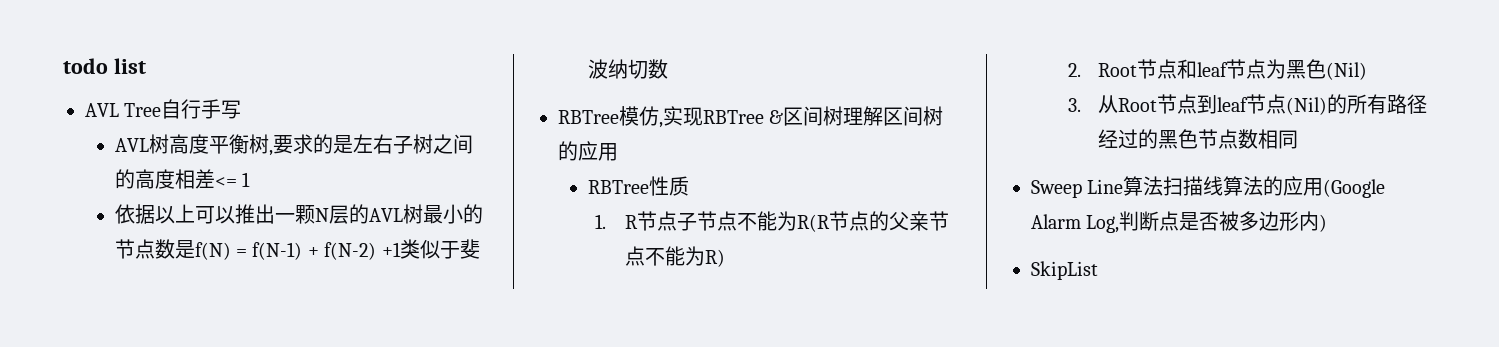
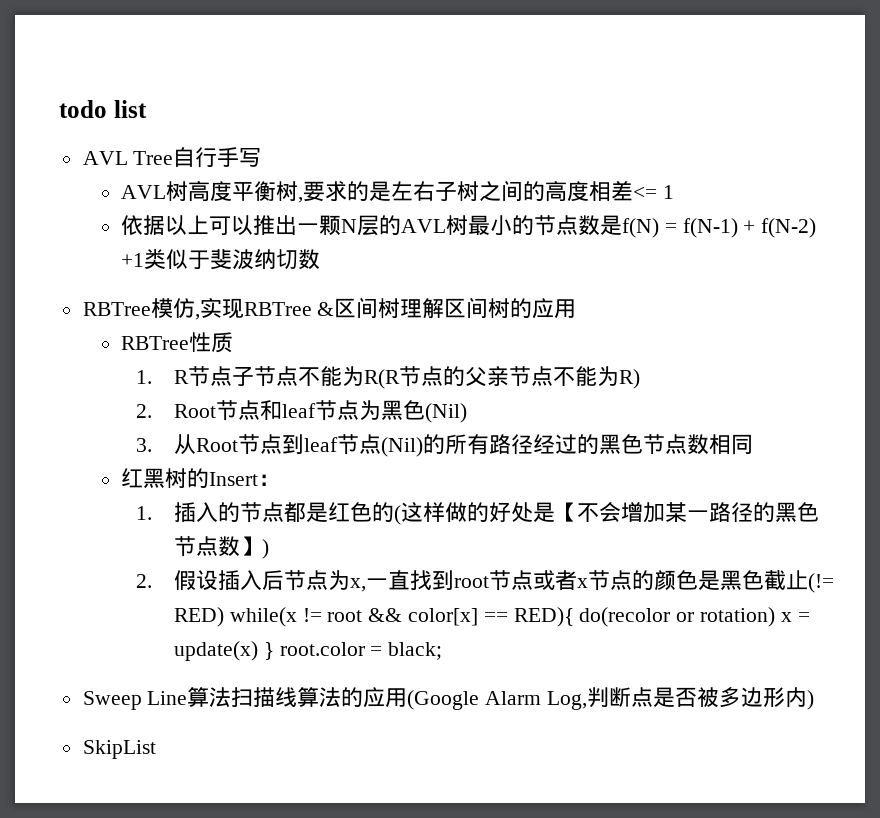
+ 红黑树的Insert：
+ 1.插入的节点都是红色的(这样做的好处是【不会增加某一路径的黑色节点数】)
+ 2.假设插入后节点为x,一直找到root节点或者x节点的颜色是黑色截止(!= RED) while(x != root && color[x] == RED){ do(recolor or rotation) x = update(x) } root.color = black;

